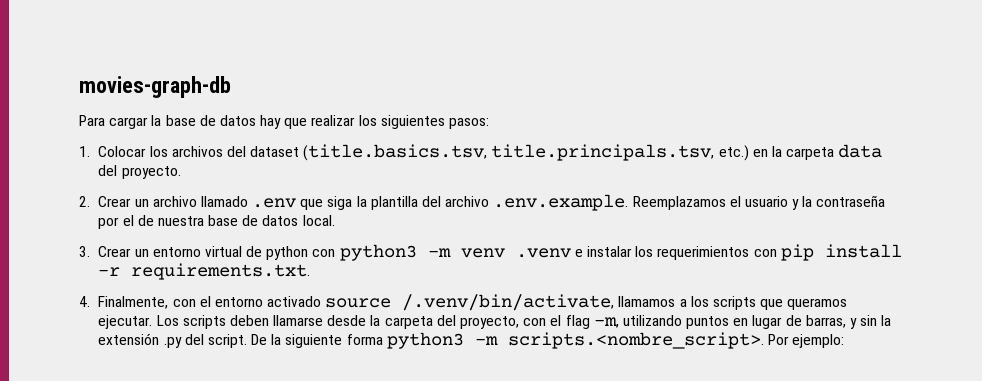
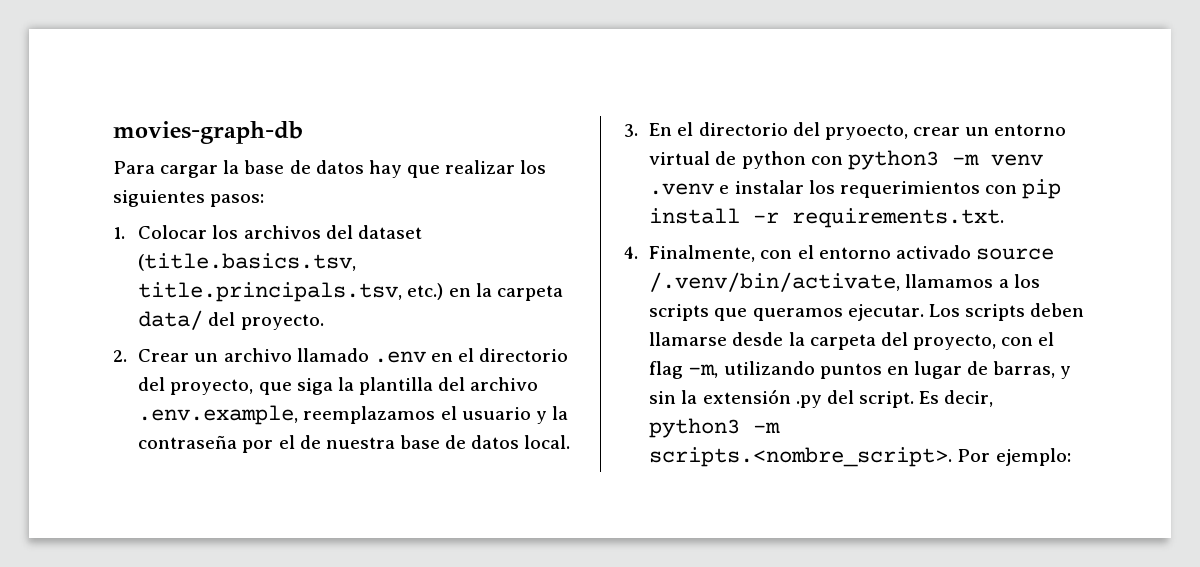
- 1. Colocar los archivos del dataset (title.basics.tsv, title.principals.tsv, etc.) en la carpeta data del proyecto.
+ 1. Colocar los archivos del dataset (title.basics.tsv, title.principals.tsv, etc.) en la carpeta data/ del proyecto.
- 2. Crear un archivo llamado .env que siga la plantilla del archivo .env.example. Reemplazamos el usuario y la contraseña por el de nuestra base de datos local.
+ 2. Crear un archivo llamado .env en el directorio del proyecto, que siga la plantilla del archivo .env.example, reemplazamos el usuario y la contraseña por el de nuestra base de datos local.
- 3. Crear un entorno virtual de python con python3 -m venv .venv e instalar los requerimientos con pip install -r requirements.txt.
+ 3. En el directorio del pryoecto, crear un entorno virtual de python con python3 -m venv .venv e instalar los requerimientos con pip install -r requirements.txt.
- De la siguiente forma python3 -m scripts.<nombre_script>. Por ejemplo:
+ Es decir, python3 -m scripts.<nombre_script>. Por ejemplo:

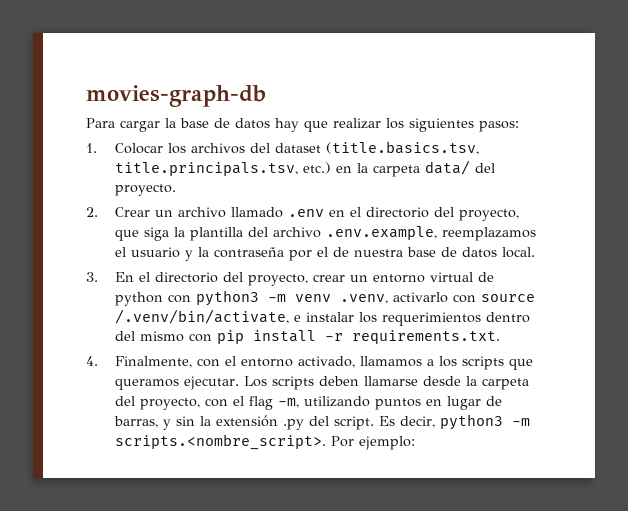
- 3. En el directorio del pryoecto, crear un entorno virtual de python con python3 -m venv .venv e instalar los requerimientos con pip install -r requirements.txt.
+ 3. En el directorio del proyecto, crear un entorno virtual de python con python3 -m venv .venv, activarlo con source /.venv/bin/activate, e instalar los requerimientos dentro del mismo con pip install -r requirements.txt.
- 4. Finalmente, con el entorno activado source /.venv/bin/activate, llamamos a los scripts que queramos ejecutar.
+ 4. Finalmente, con el entorno activado, llamamos a los scripts que queramos ejecutar.

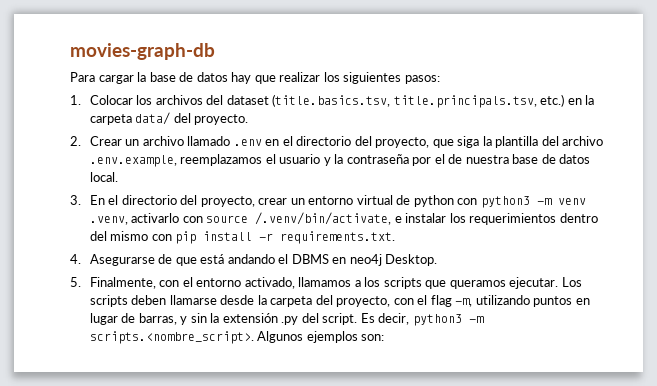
- 4. Finalmente, con el entorno activado, llamamos a los scripts que queramos ejecutar.
+ 4. Asegurarse de que está andando el DBMS en neo4j Desktop.
+ 5. Finalmente, con el entorno activado, llamamos a los scripts que queramos ejecutar.
- Es decir, python3 -m scripts.<nombre_script>. Por ejemplo:
+ Es decir, python3 -m scripts.<nombre_script>. Algunos ejemplos son:

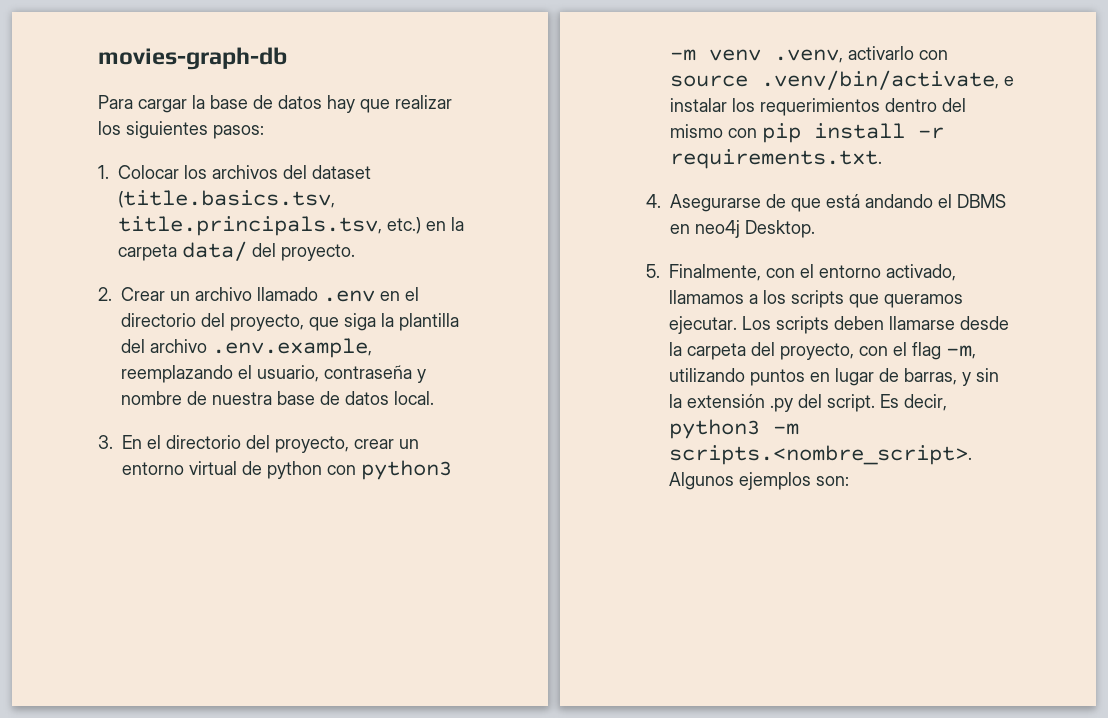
- 2. Crear un archivo llamado .env en el directorio del proyecto, que siga la plantilla del archivo .env.example, reemplazamos el usuario y la contraseña por el de nuestra base de datos local.
+ 2. Crear un archivo llamado .env en el directorio del proyecto, que siga la plantilla del archivo .env.example, reemplazando el usuario, contraseña y nombre de nuestra base de datos local.
- 3. En el directorio del proyecto, crear un entorno virtual de python con python3 -m venv .venv, activarlo con source /.venv/bin/activate, e instalar los requerimientos dentro del mismo con pip install -r requirements.txt.
+ 3. En el directorio del proyecto, crear un entorno virtual de python con python3 -m venv .venv, activarlo con source .venv/bin/activate, e instalar los requerimientos dentro del mismo con pip install -r requirements.txt.

